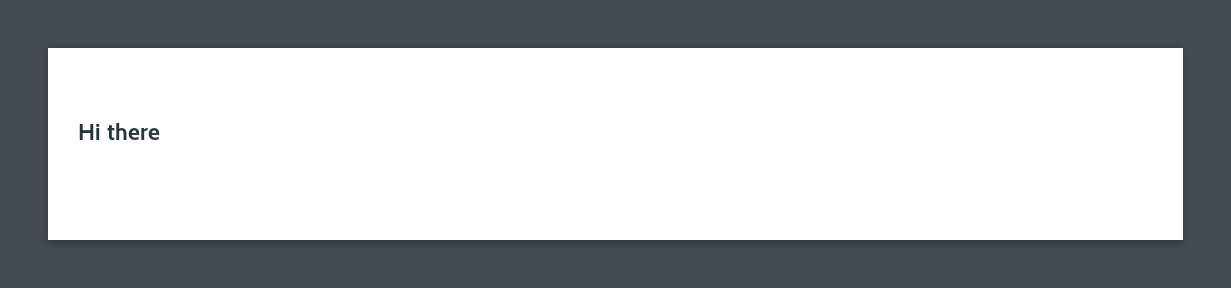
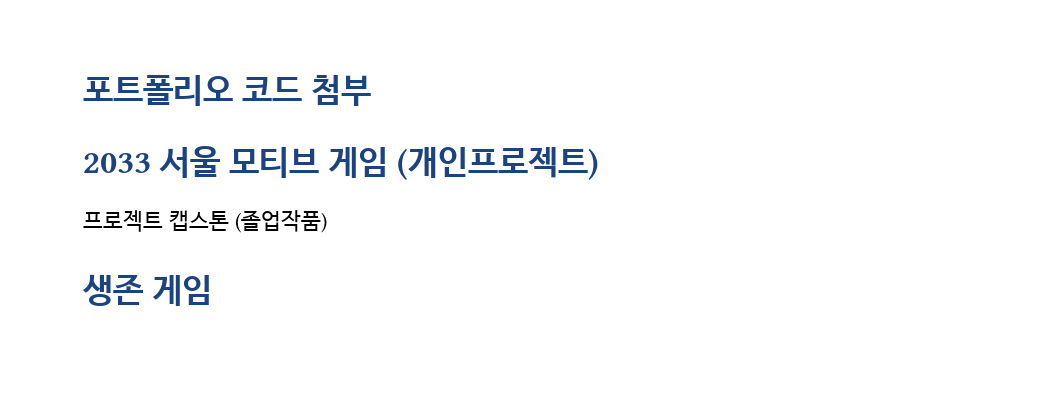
- Hi there
+ 포트폴리오 코드 첨부
+ 2033 서울 모티브 게임 (개인프로젝트)
+ 프로젝트 캡스톤 (졸업작품)
+ 생존 게임

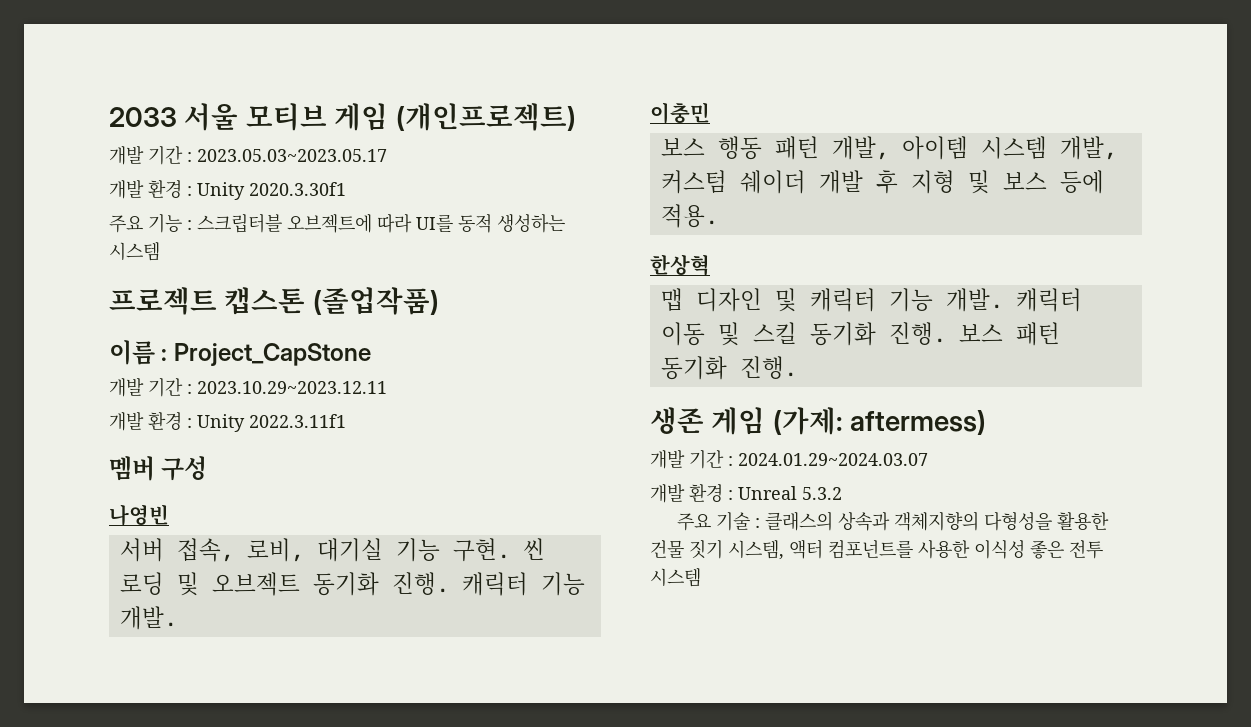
- 포트폴리오 코드 첨부
+ 개발 기간 : 2023.05.03~2023.05.17
+ 개발 환경 : Unity 2020.3.30f1
+ 주요 기능 : 스크립터블 오브젝트에 따라 UI를 동적 생성하는 시스템
  프로젝트 캡스톤 (졸업작품)
- 생존 게임
+ 이름 : Project_CapStone
+ 개발 기간 : 2023.10.29~2023.12.11
+ 개발 환경 : Unity 2022.3.11f1
+ 멤버 구성
+ 나영빈
+ 서버 접속, 로비, 대기실 기능 구현. 씬 로딩 및 오브젝트 동기화 진행. 캐릭터 기능 개발.
+ 이충민
+ 보스 행동 패턴 개발, 아이템 시스템 개발, 커스텀 쉐이더 개발 후 지형 및 보스 등에 적용.
+ 한상혁
+ 맵 디자인 및 캐릭터 기능 개발. 캐릭터 이동 및 스킬 동기화 진행. 보스 패턴 동기화 진행.
+ 생존 게임 (가제: aftermess)
+ 개발 기간 : 2024.01.29~2024.03.07
+ 개발 환경 : Unreal 5.3.2
+ 주요 기술 : 클래스의 상속과 객체지향의 다형성을 활용한 건물 짓기 시스템, 액터 컴포넌트를 사용한 이식성 좋은 전투 시스템

